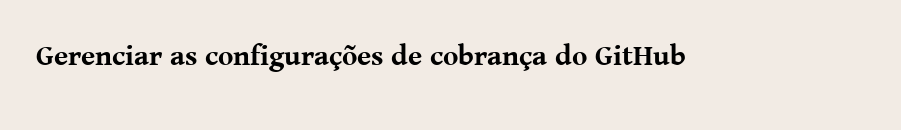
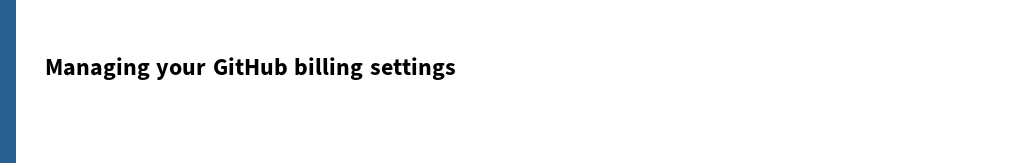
- Gerenciar as configurações de cobrança do GitHub
+ Managing your GitHub billing settings

